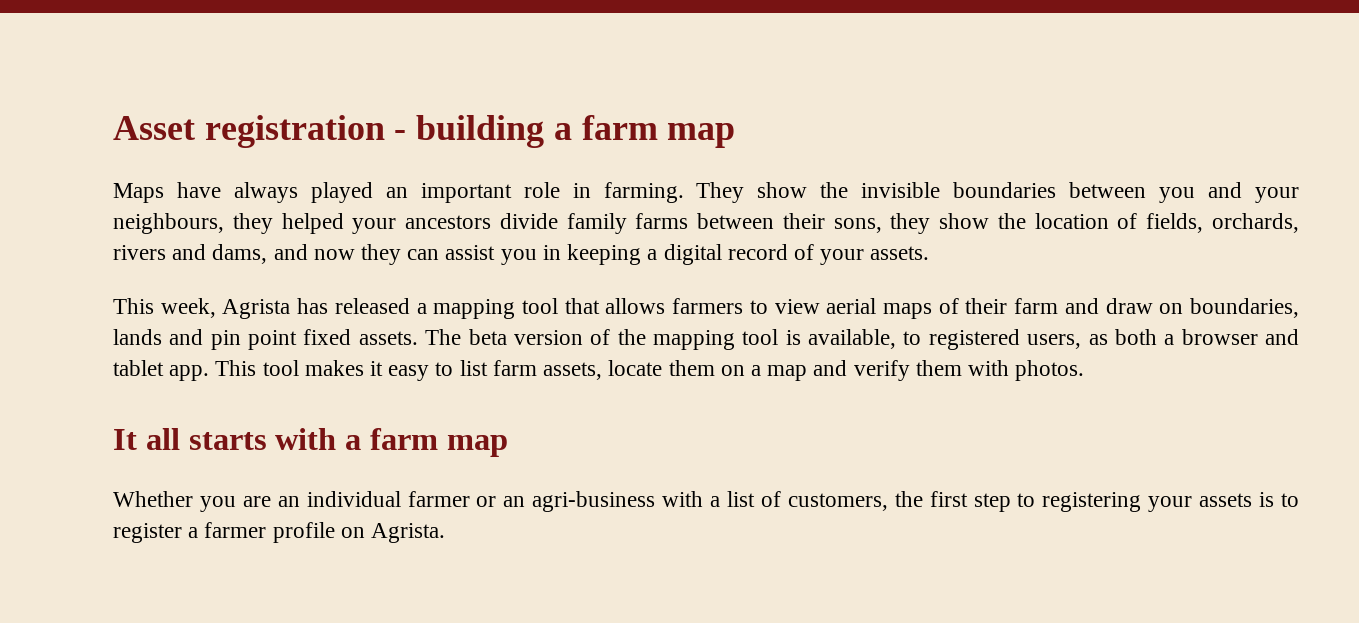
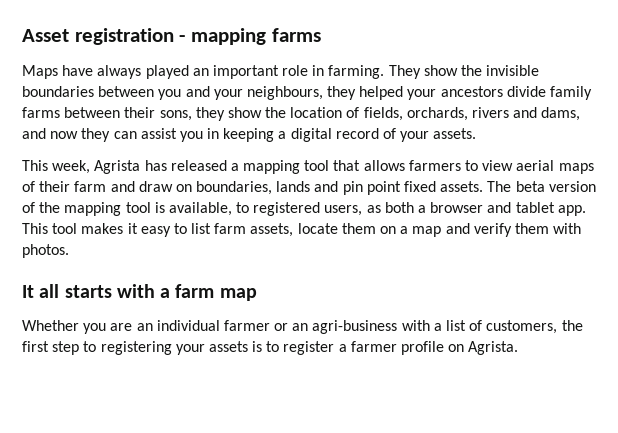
- Asset registration - building a farm map
+ Asset registration - mapping farms

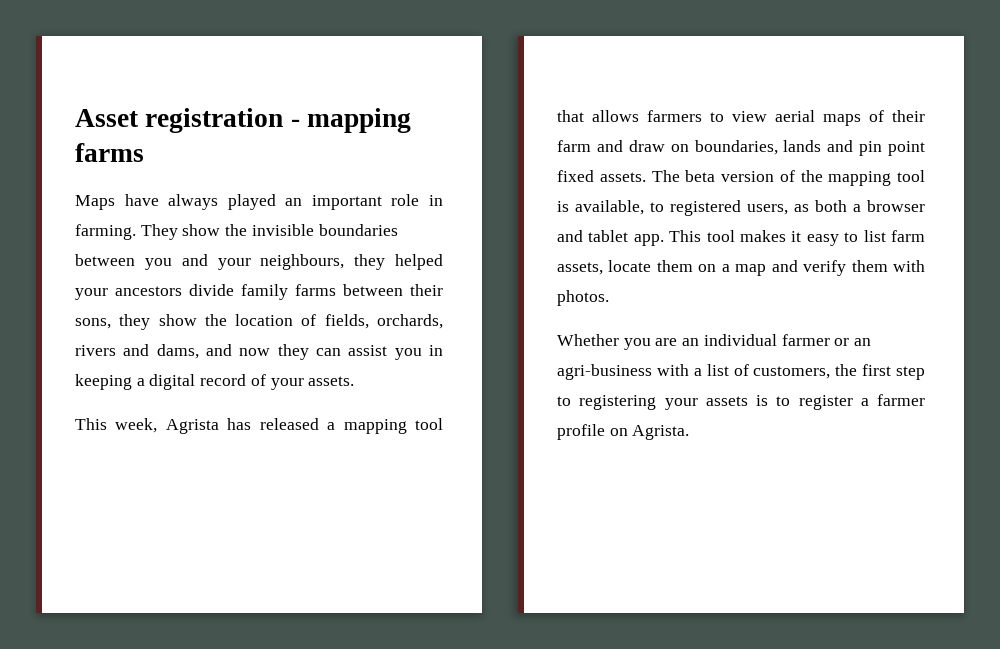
- It all starts with a farm map

